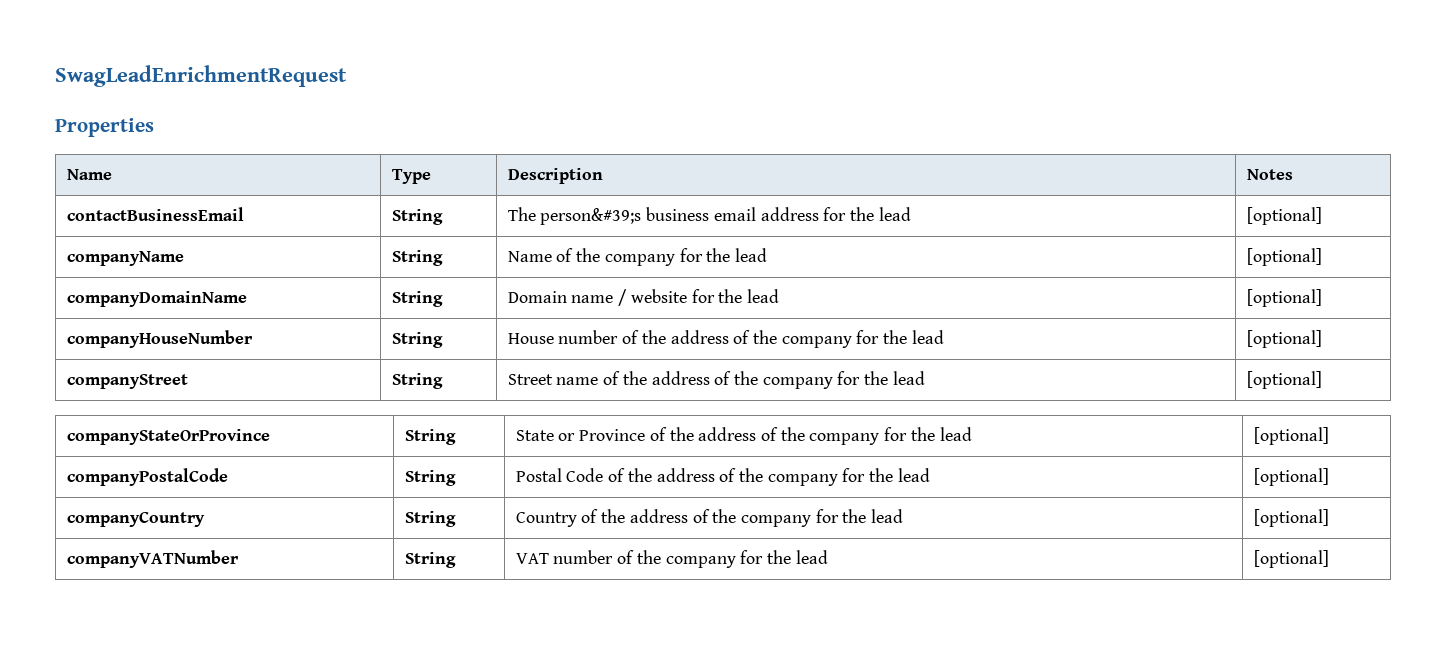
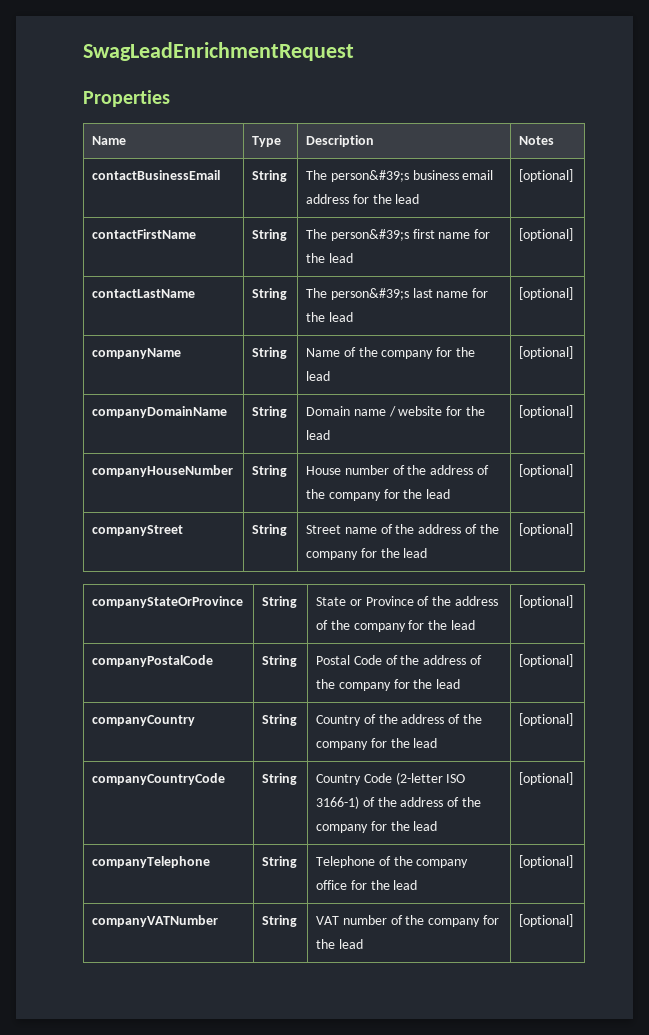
+ contactFirstName | String | The person&#39;s first name for the lead | [optional]
+ contactLastName | String | The person&#39;s last name for the lead | [optional]
+ companyCountryCode | String | Country Code (2-letter ISO 3166-1) of the address of the company for the lead | [optional]
+ companyTelephone | String | Telephone of the company office for the lead | [optional]

